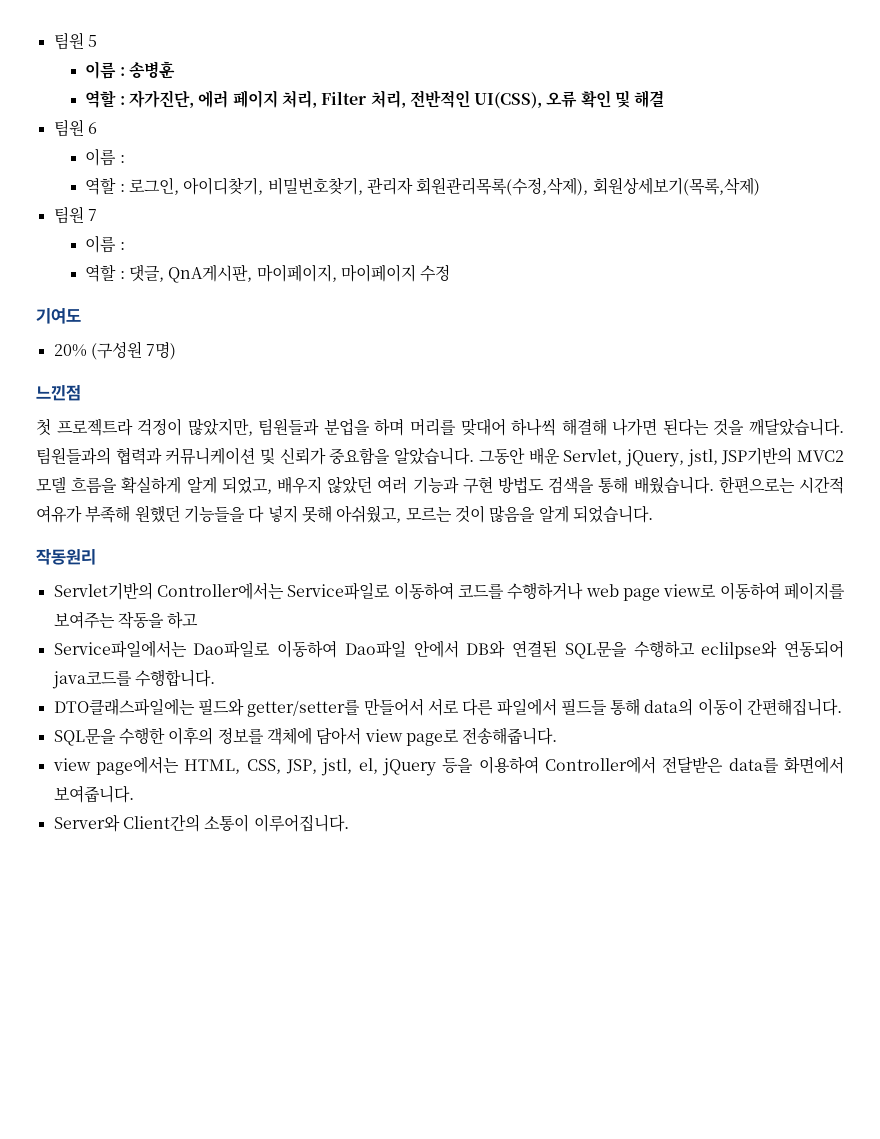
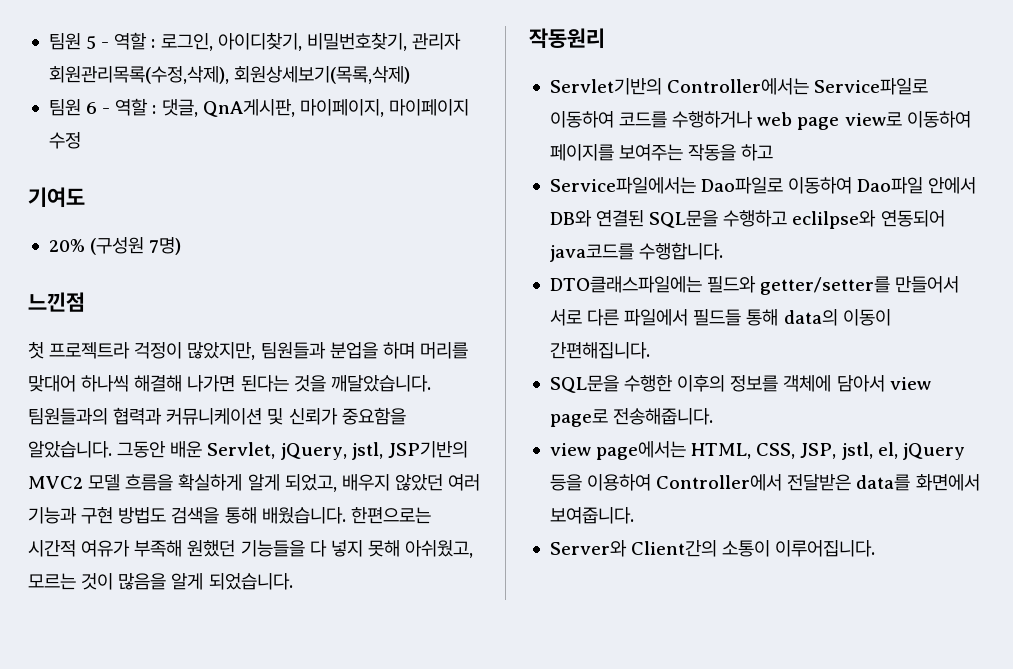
- 팀원 5
- 이름 : 송병훈
- 역할 : 자가진단, 에러 페이지 처리, Filter 처리, 전반적인 UI(CSS), 오류 확인 및 해결
- 팀원 6
- 이름 :
- 역할 : 로그인, 아이디찾기, 비밀번호찾기, 관리자 회원관리목록(수정,삭제), 회원상세보기(목록,삭제)
+ 팀원 5 - 역할 : 로그인, 아이디찾기, 비밀번호찾기, 관리자 회원관리목록(수정,삭제), 회원상세보기(목록,삭제)
- 팀원 7
- 이름 :
- 역할 : 댓글, QnA게시판, 마이페이지, 마이페이지 수정
+ 팀원 6 - 역할 : 댓글, QnA게시판, 마이페이지, 마이페이지 수정

